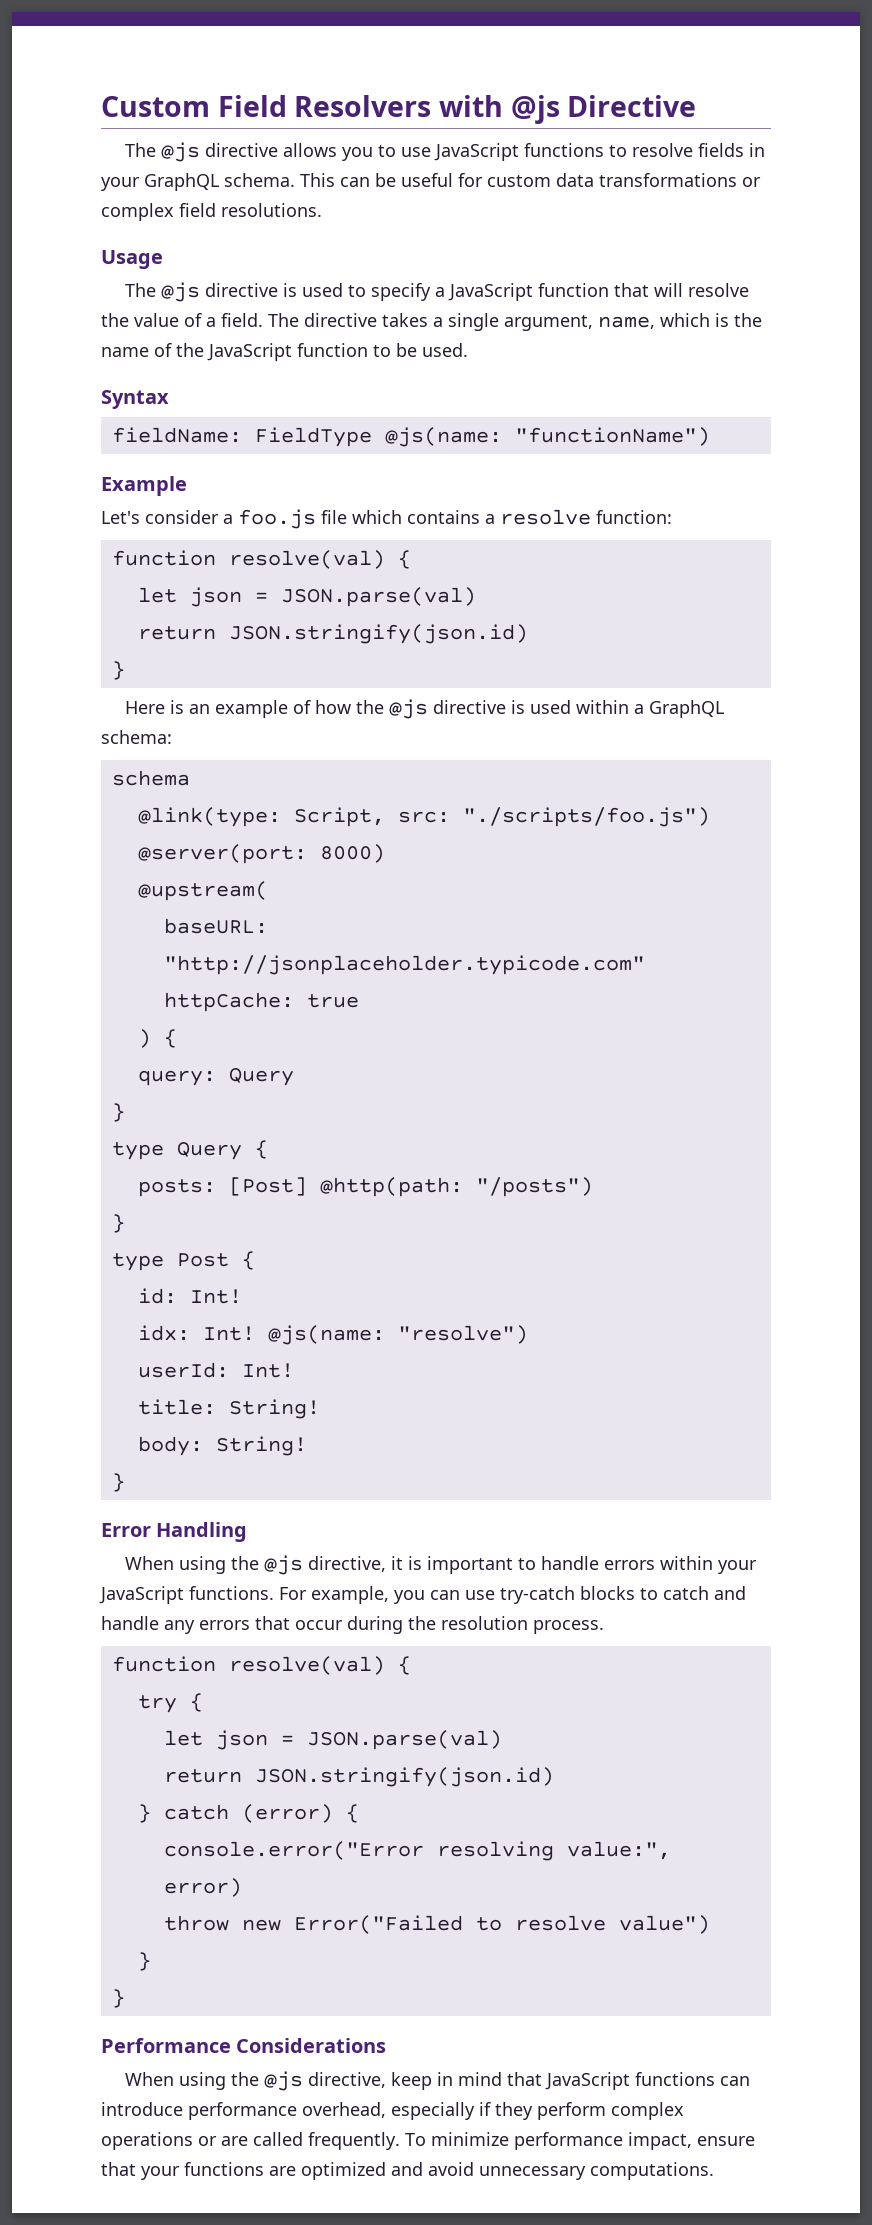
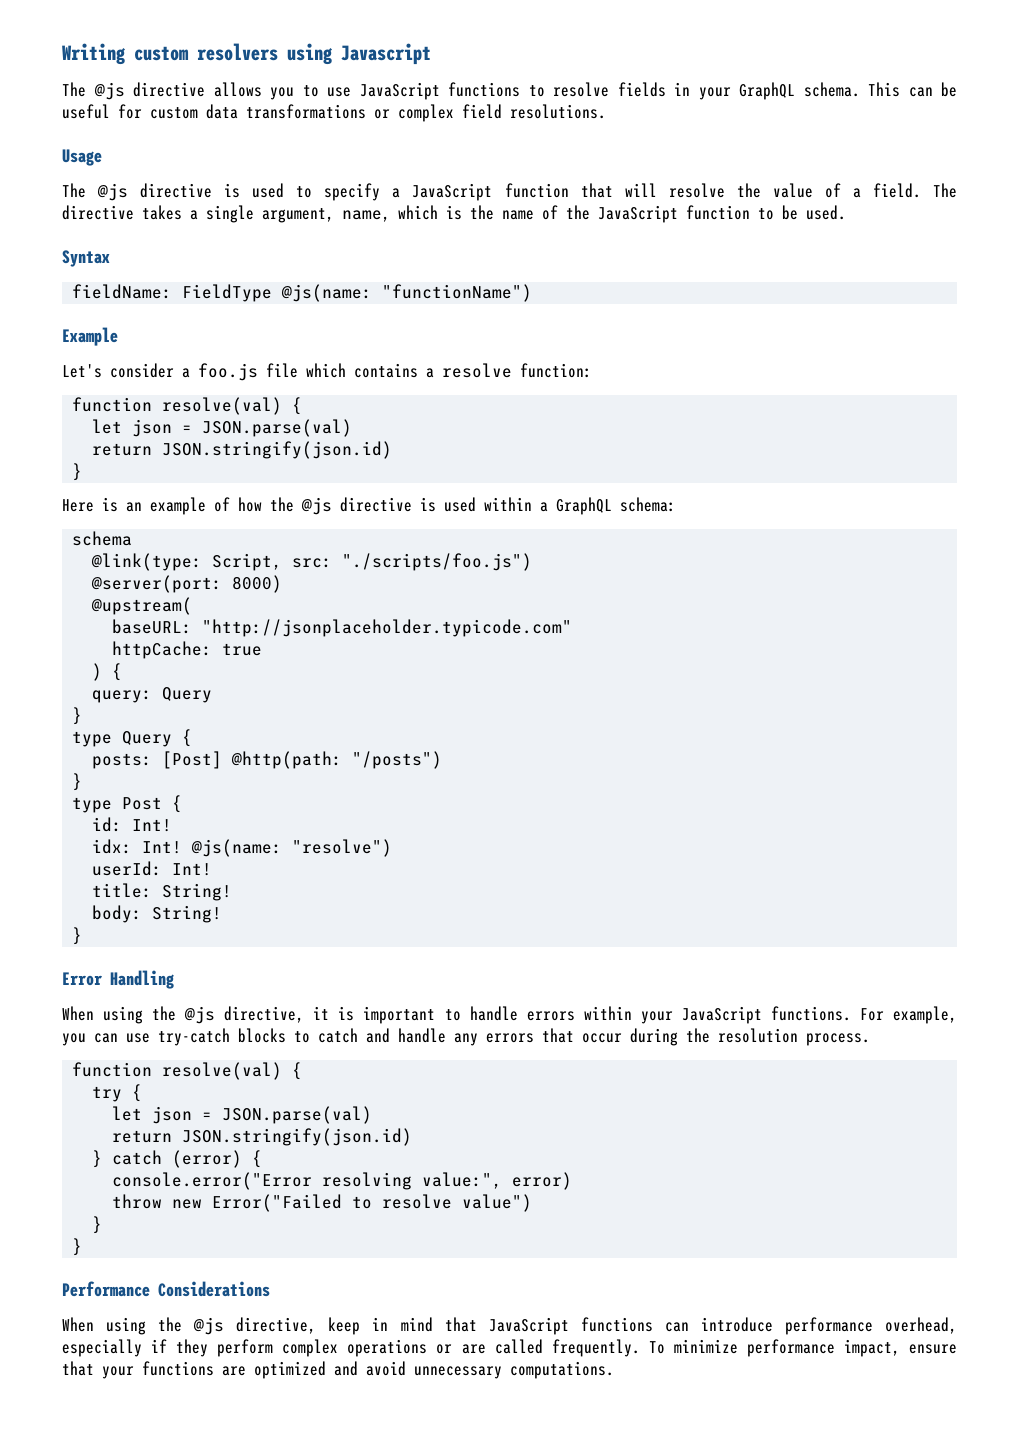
- Custom Field Resolvers with @js Directive
+ Writing custom resolvers using Javascript

